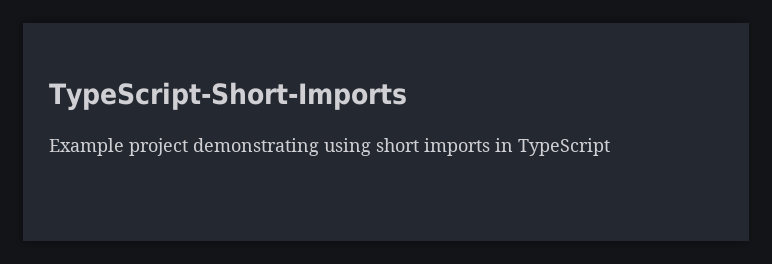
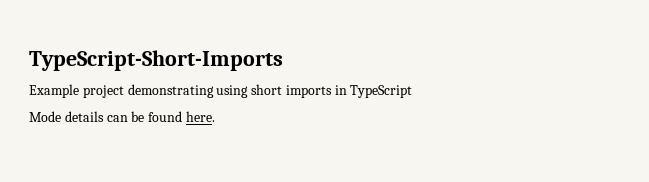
+ Mode details can be found here.

